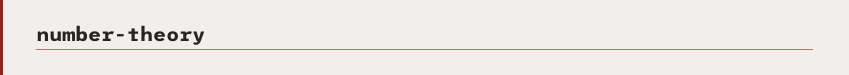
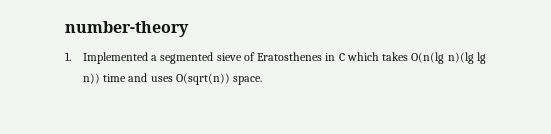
+ 1. Implemented a segmented sieve of Eratosthenes in C which takes O(n(lg n)(lg lg n)) time and uses O(sqrt(n)) space.

